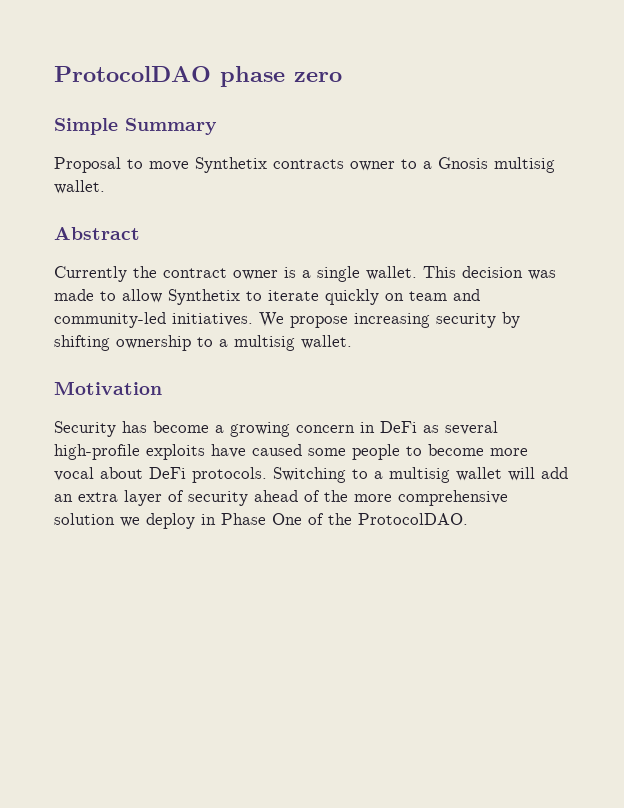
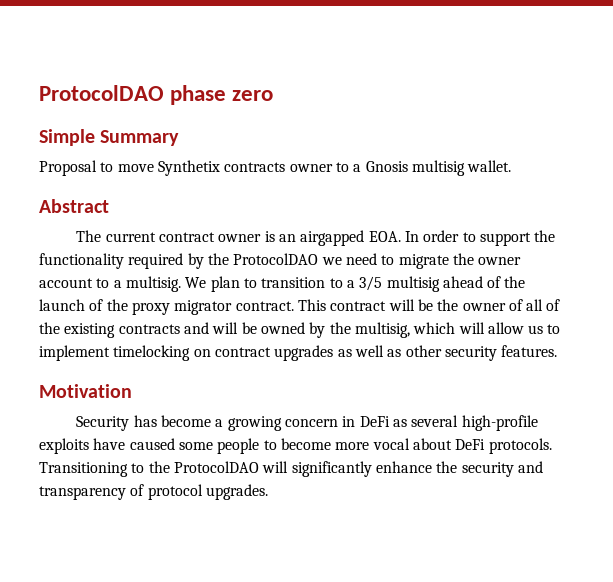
- Currently the contract owner is a single wallet. This decision was made to allow Synthetix to iterate quickly on team and community-led initiatives. We propose increasing security by shifting ownership to a multisig wallet.
+ The current contract owner is an airgapped EOA. In order to support the functionality required by the ProtocolDAO we need to migrate the owner account to a multisig. We plan to transition to a 3/5 multisig ahead of the launch of the proxy migrator contract. This contract will be the owner of all of the existing contracts and will be owned by the multisig, which will allow us to implement timelocking on contract upgrades as well as other security features.
- Switching to a multisig wallet will add an extra layer of security ahead of the more comprehensive solution we deploy in Phase One of the ProtocolDAO.
+ Transitioning to the ProtocolDAO will significantly enhance the security and transparency of protocol upgrades.

